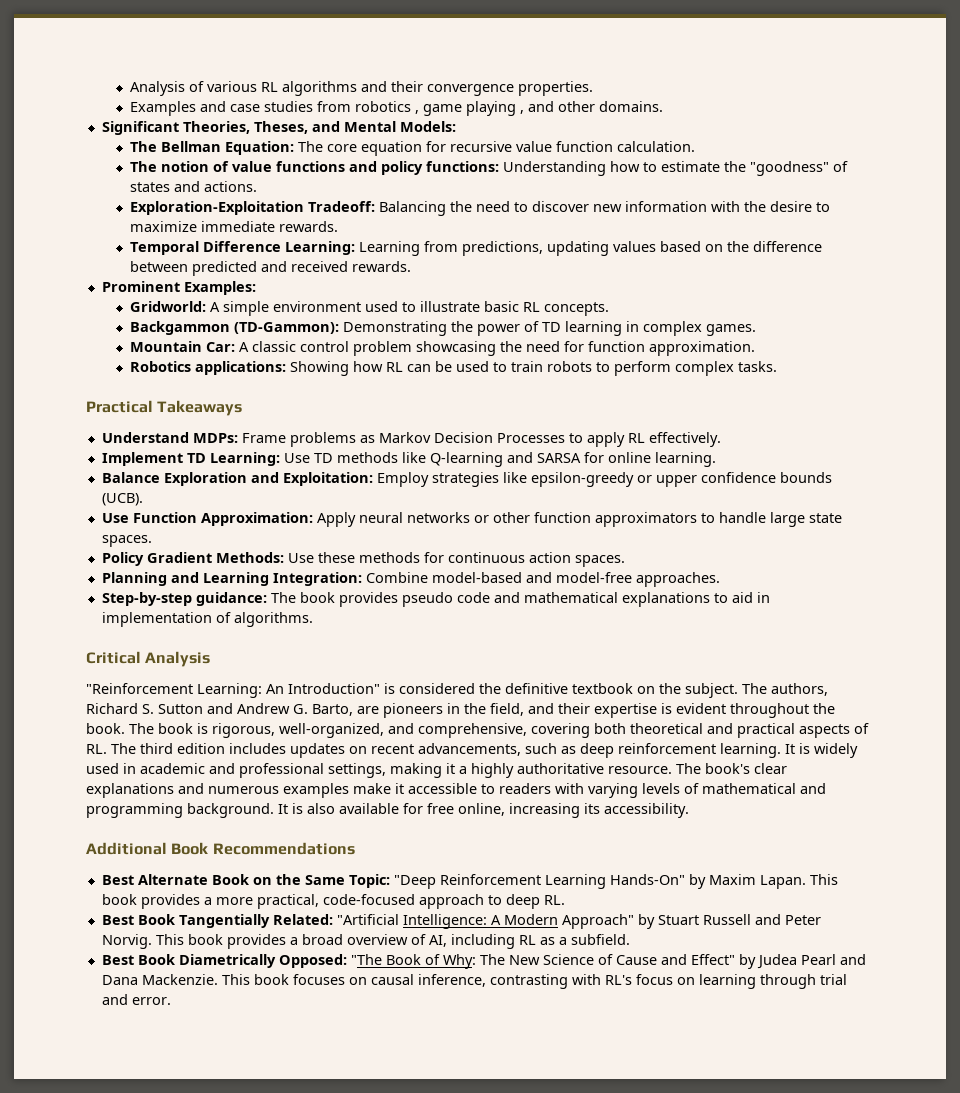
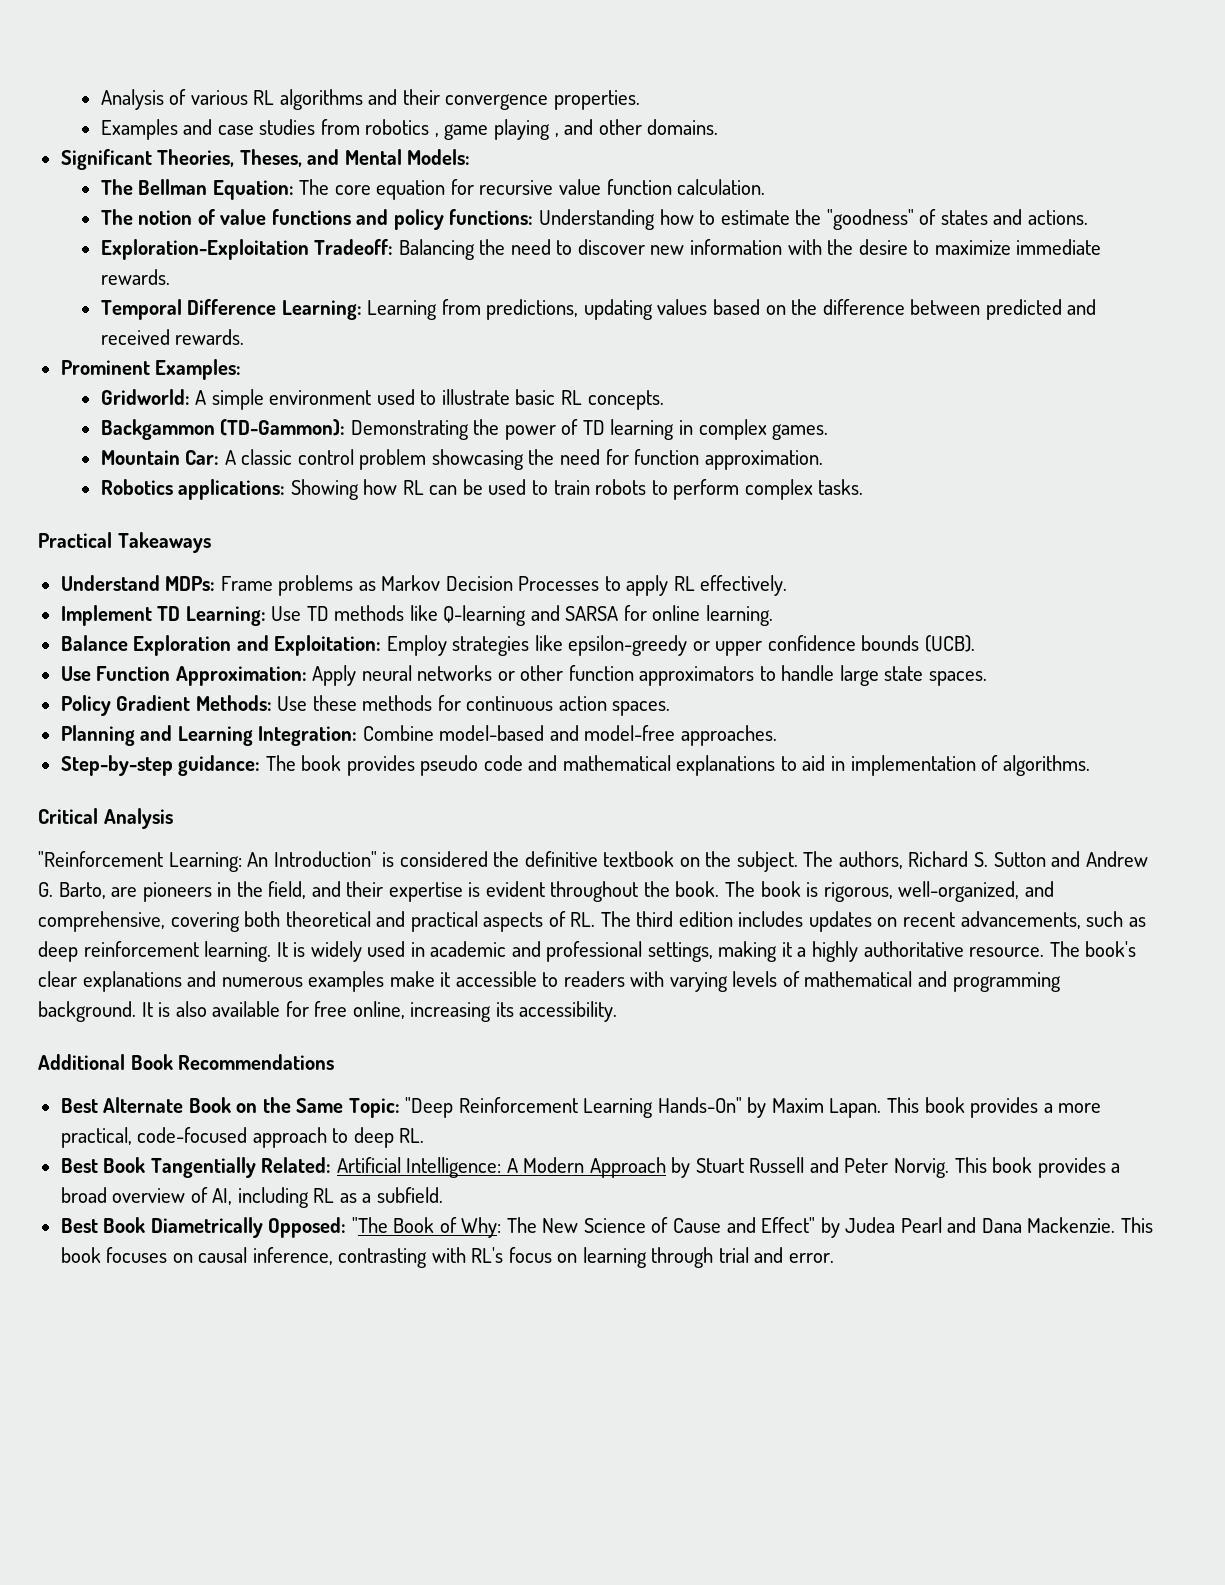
- Best Book Tangentially Related: "Artificial Intelligence: A Modern Approach" by Stuart Russell and Peter Norvig.
+ Best Book Tangentially Related: Artificial Intelligence: A Modern Approach by Stuart Russell and Peter Norvig.

